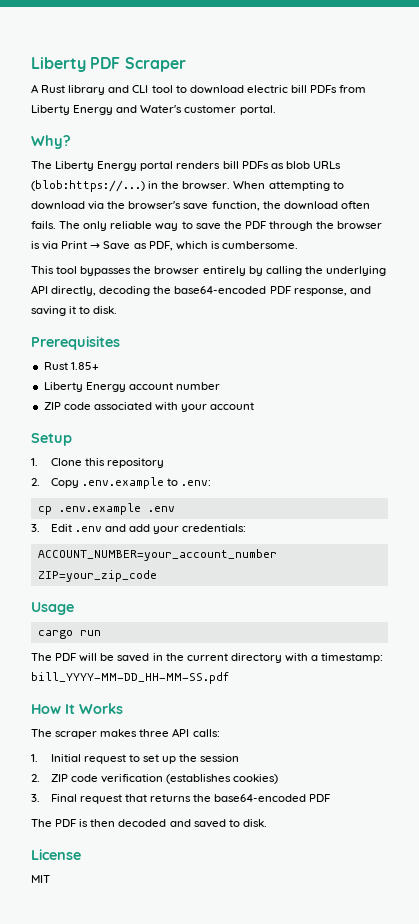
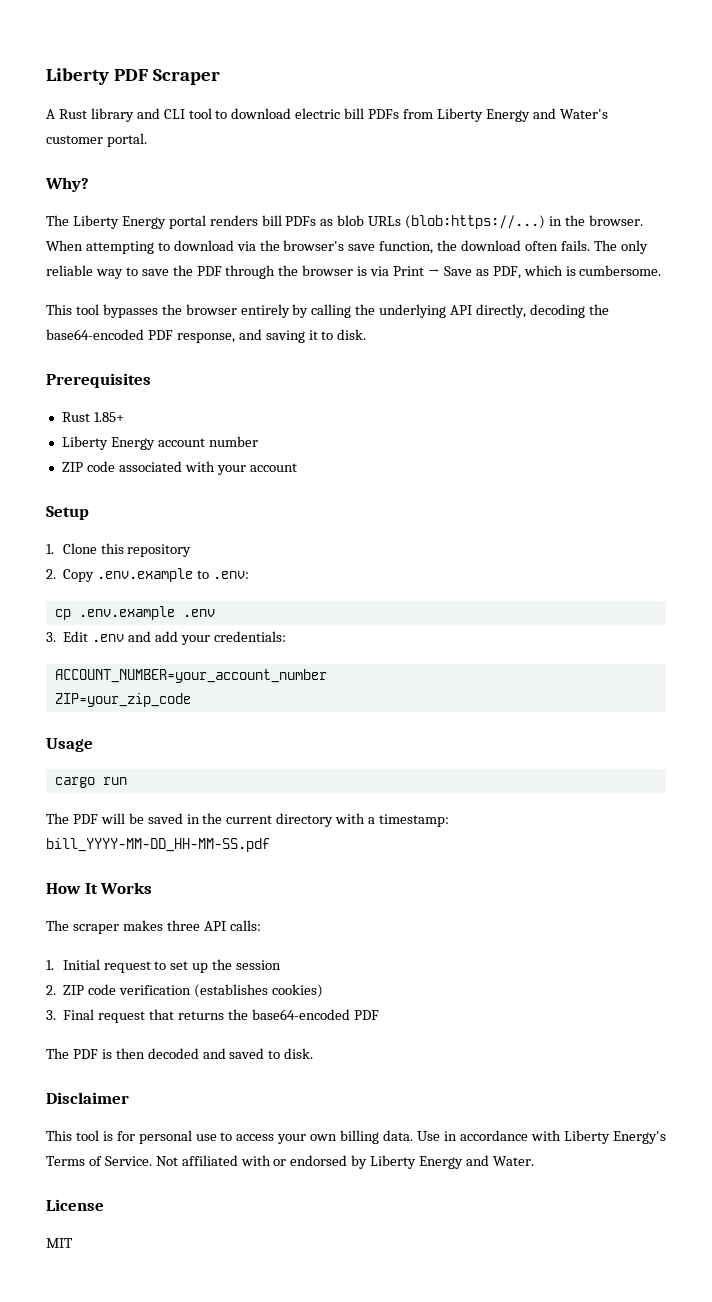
+ Disclaimer
+ This tool is for personal use to access your own billing data. Use in accordance with Liberty Energy's Terms of Service. Not affiliated with or endorsed by Liberty Energy and Water.

